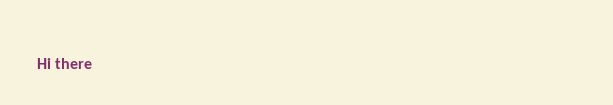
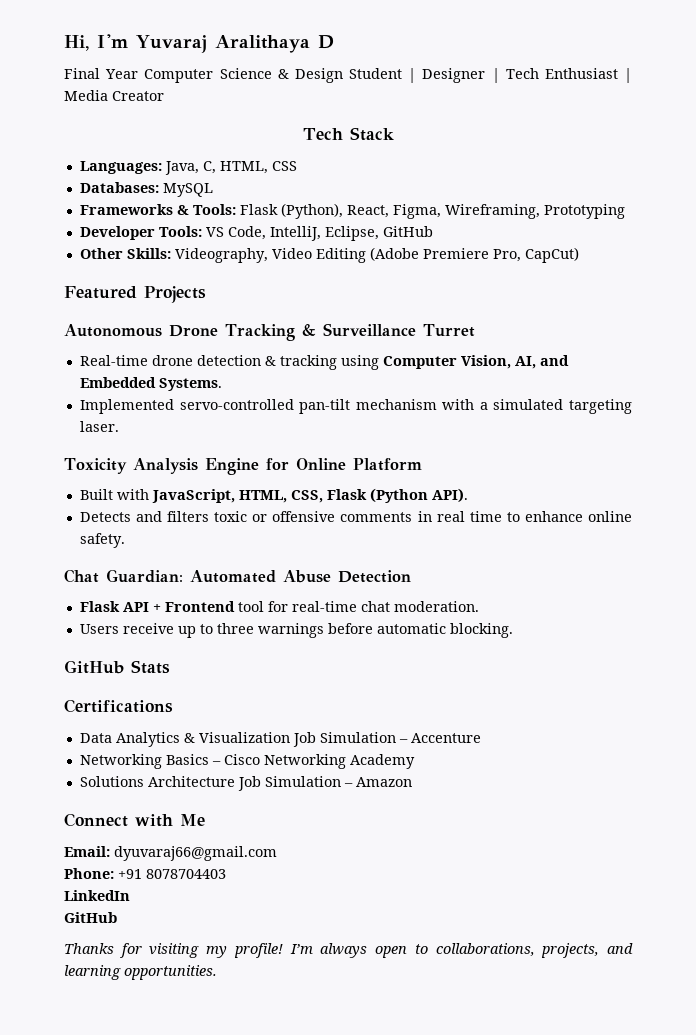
- Hi there
+ Hi, I'm Yuvaraj Aralithaya D
+ Final Year Computer Science & Design Student | Designer | Tech Enthusiast | Media Creator
+ Tech Stack
+ Languages: Java, C, HTML, CSS
+ Databases: MySQL
+ Frameworks & Tools: Flask (Python), React, Figma, Wireframing, Prototyping
+ Developer Tools: VS Code, IntelliJ, Eclipse, GitHub
+ Other Skills: Videography, Video Editing (Adobe Premiere Pro, CapCut)
+ Featured Projects
+ Autonomous Drone Tracking & Surveillance Turret
+ Real-time drone detection & tracking using Computer Vision, AI, and Embedded Systems.
+ Implemented servo-controlled pan-tilt mechanism with a simulated targeting laser.
+ Toxicity Analysis Engine for Online Platform
+ Built with JavaScript, HTML, CSS, Flask (Python API).
+ Detects and filters toxic or offensive comments in real time to enhance online safety.
+ Chat Guardian: Automated Abuse Detection
+ Flask API + Frontend tool for real-time chat moderation.
+ Users receive up to three warnings before automatic blocking.
+ GitHub Stats
+ Certifications
+ Data Analytics & Visualization Job Simulation – Accenture
+ Networking Basics – Cisco Networking Academy
+ Solutions Architecture Job Simulation – Amazon
+ Connect with Me
+ Email: dyuvaraj66@gmail.com
+ Phone: +91 8078704403
+ LinkedIn
+ GitHub
+ Thanks for visiting my profile! I’m always open to collaborations, projects, and learning opportunities.

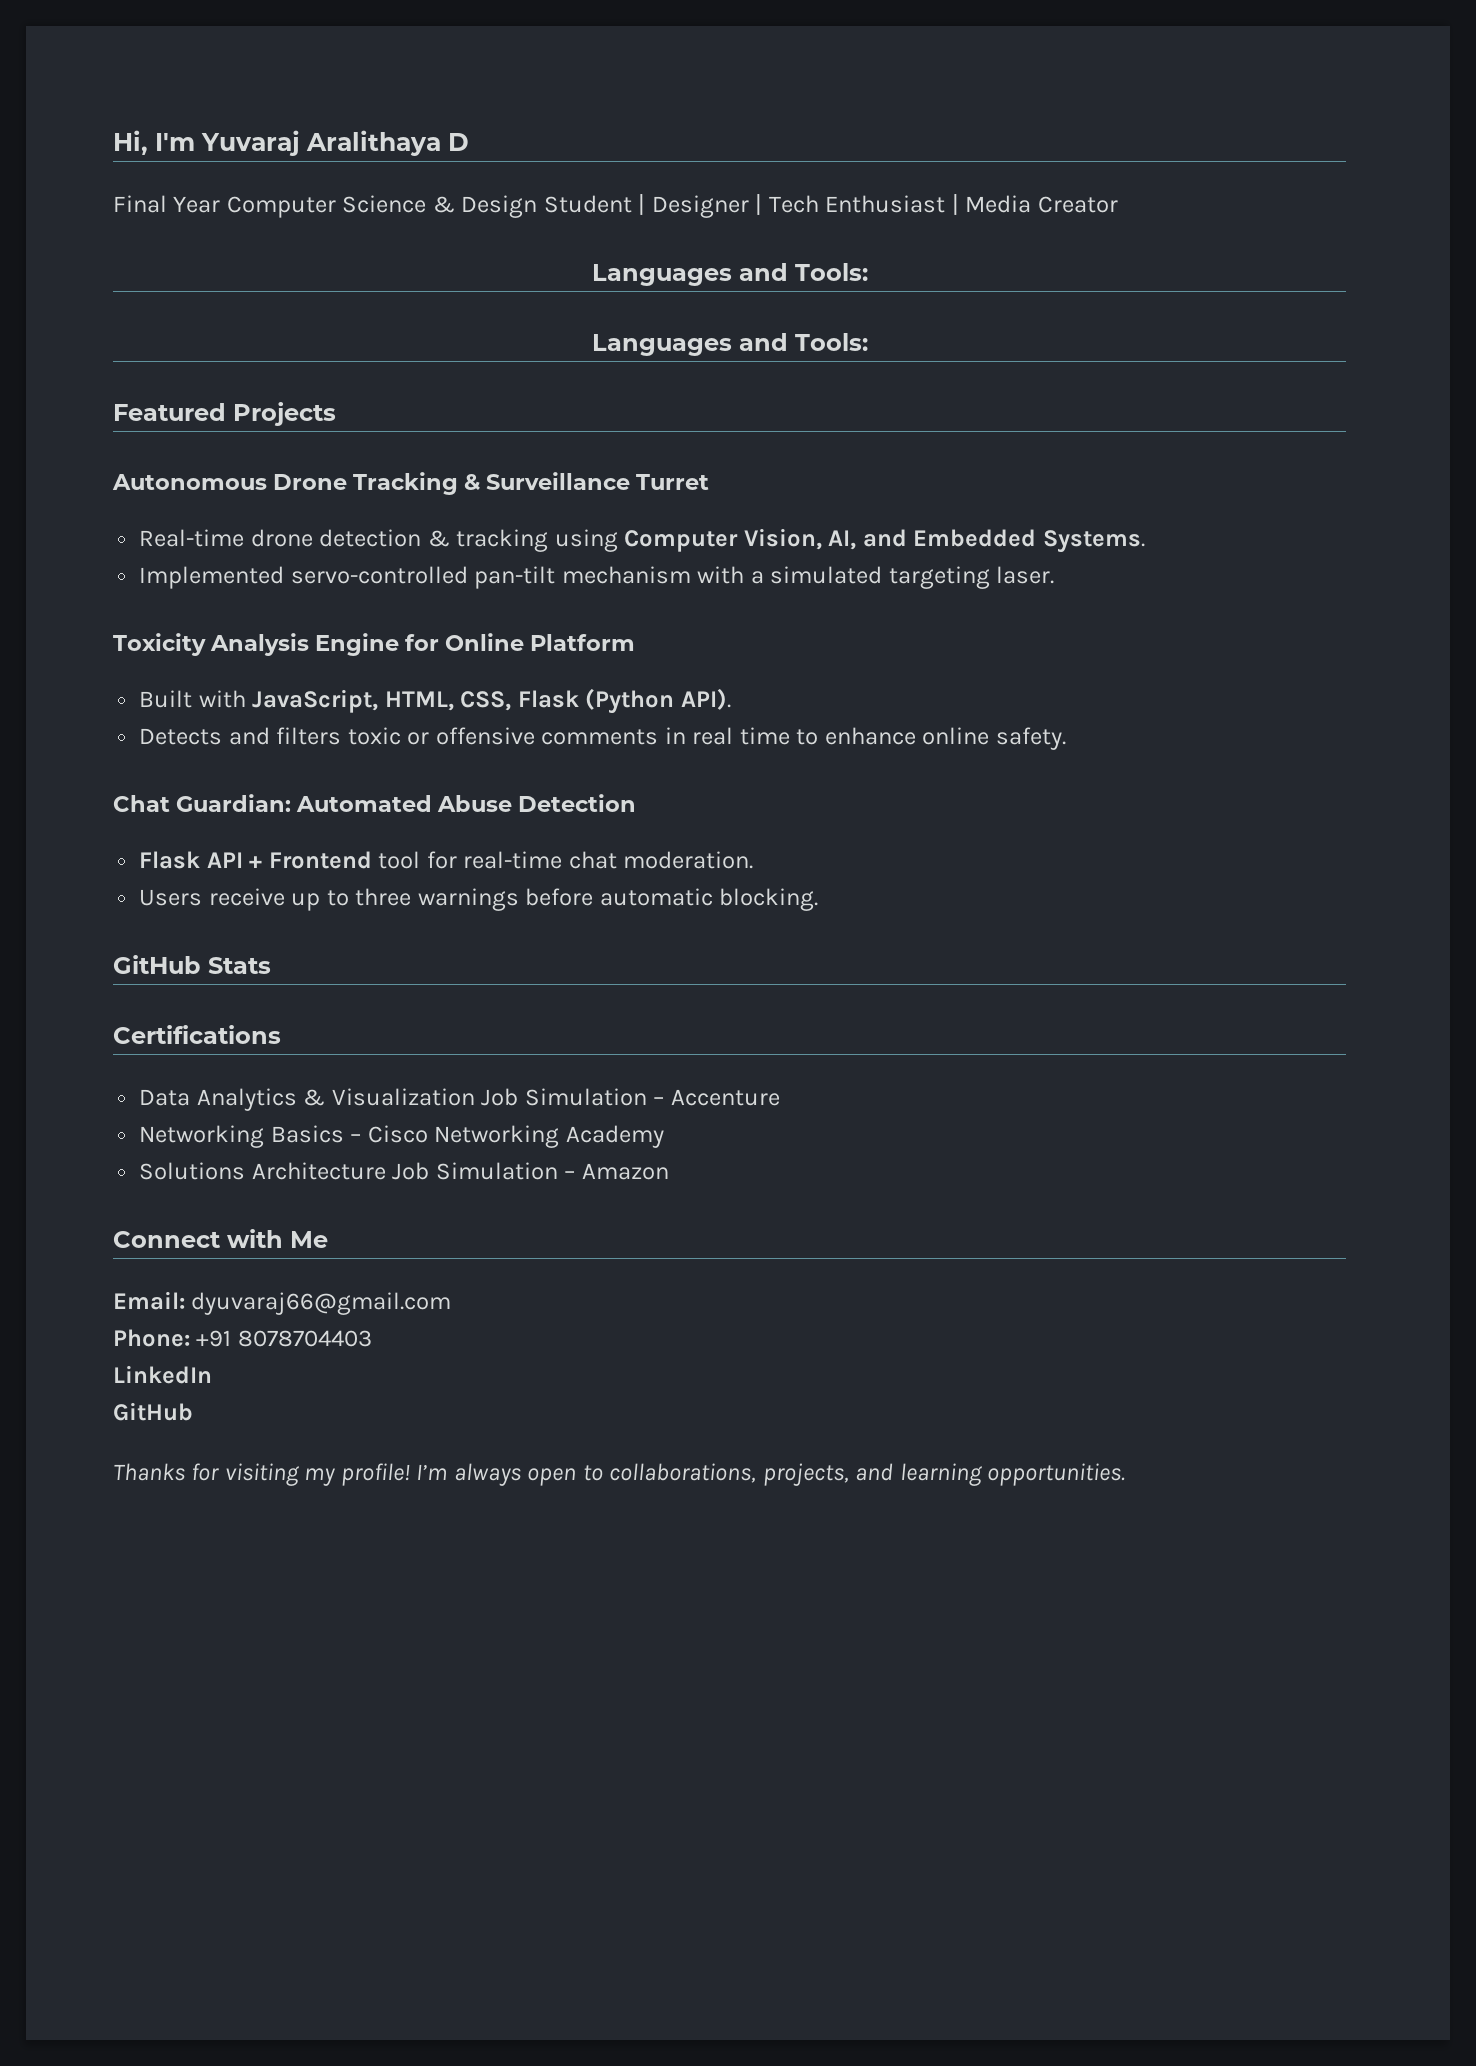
  Final Year Computer Science & Design Student | Designer | Tech Enthusiast | Media Creator
- Tech Stack
- Languages: Java, C, HTML, CSS
- Databases: MySQL
- Frameworks & Tools: Flask (Python), React, Figma, Wireframing, Prototyping
- Developer Tools: VS Code, IntelliJ, Eclipse, GitHub
- Other Skills: Videography, Video Editing (Adobe Premiere Pro, CapCut)
+ Languages and Tools:
+ Languages and Tools:

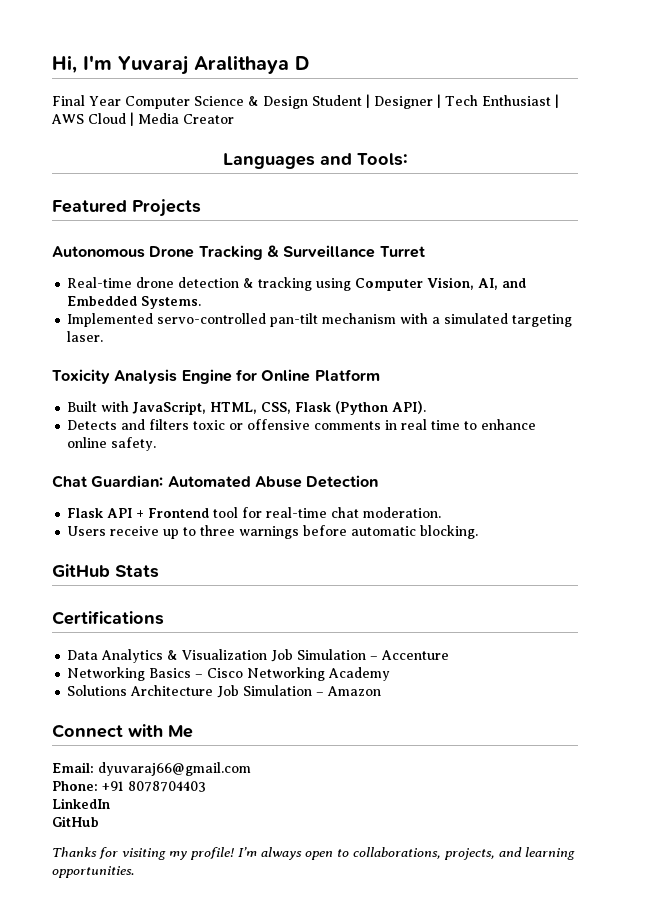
- Final Year Computer Science & Design Student | Designer | Tech Enthusiast | Media Creator
- Languages and Tools:
+ Final Year Computer Science & Design Student | Designer | Tech Enthusiast | AWS Cloud | Media Creator

